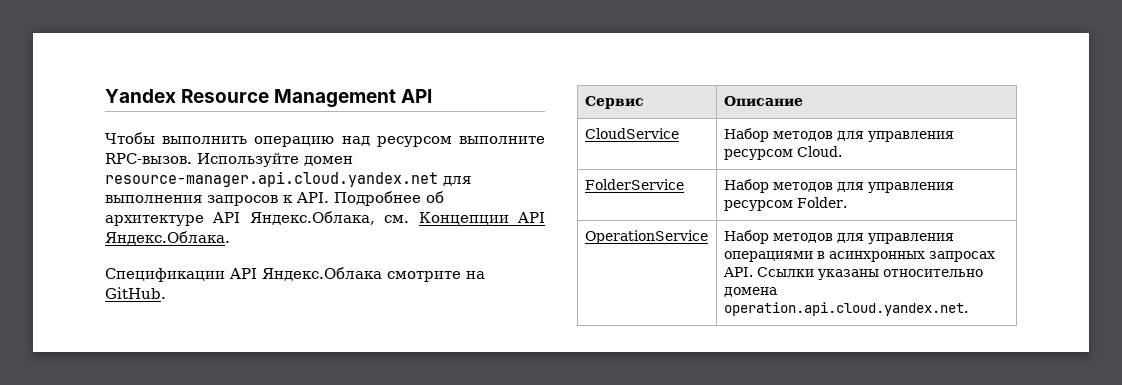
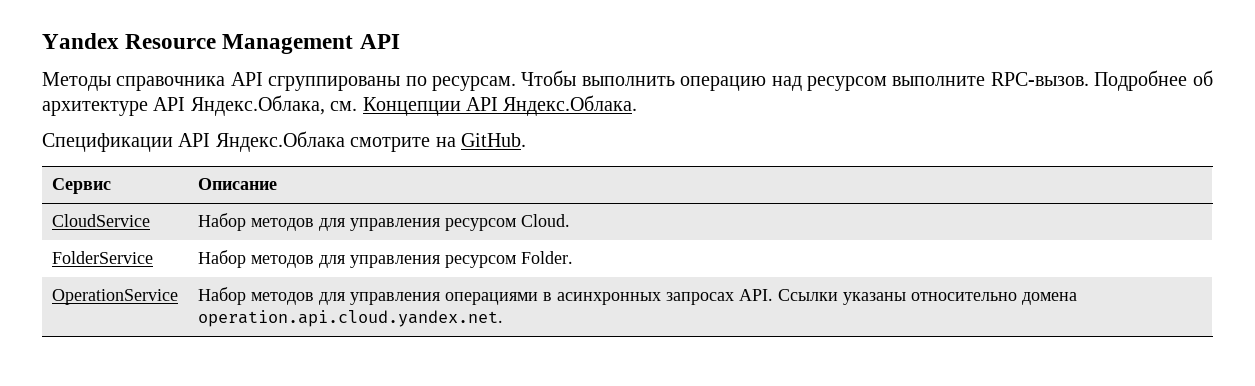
+ Методы справочника API сгруппированы по ресурсам.
- Используйте домен resource-manager.api.cloud.yandex.net для выполнения запросов к API. Подробнее об архитектуре API Яндекс.Облака, см. Концепции API Яндекс.Облака.
+ Подробнее об архитектуре API Яндекс.Облака, см. Концепции API Яндекс.Облака.

